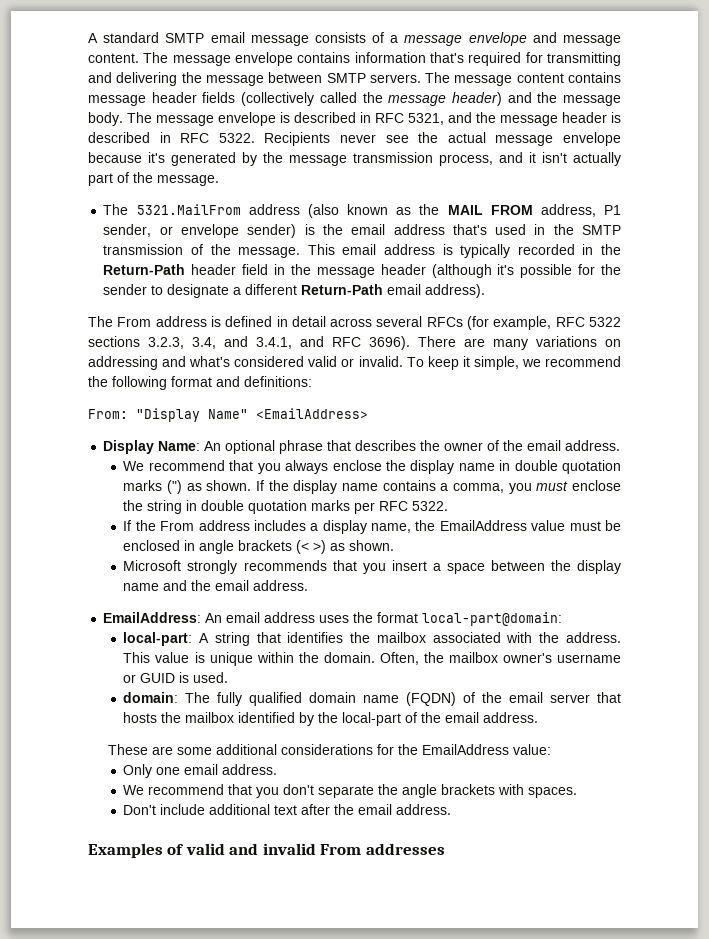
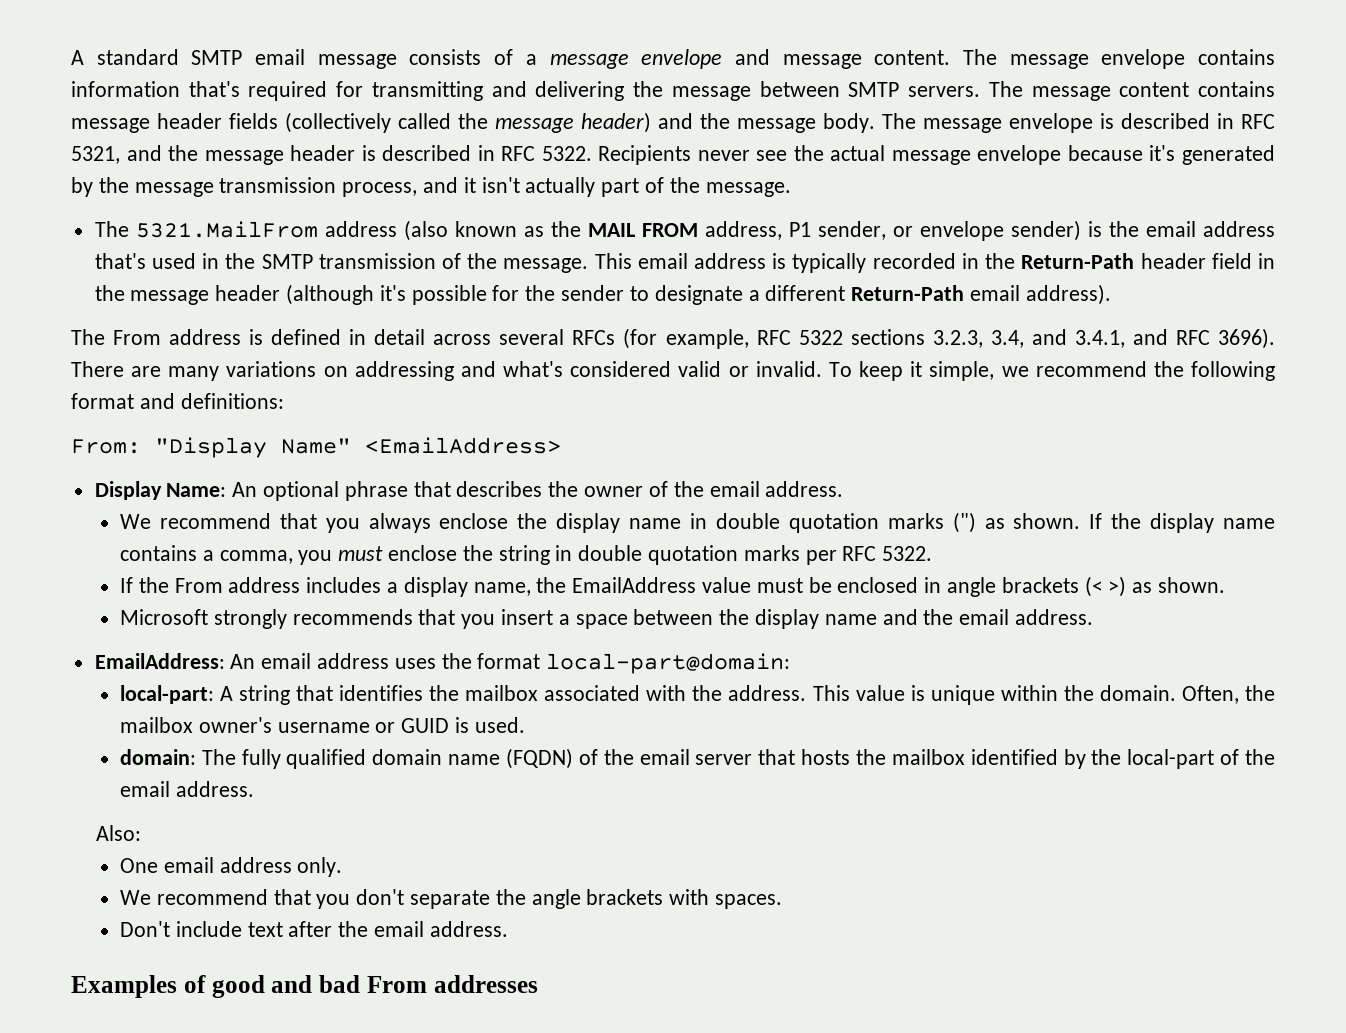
- These are some additional considerations for the EmailAddress value:
- Only one email address.
+ Also:
+ One email address only.
- Don't include additional text after the email address.
+ Don't include text after the email address.
- Examples of valid and invalid From addresses
+ Examples of good and bad From addresses

